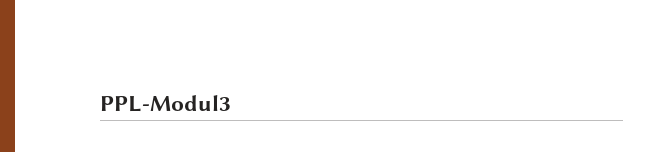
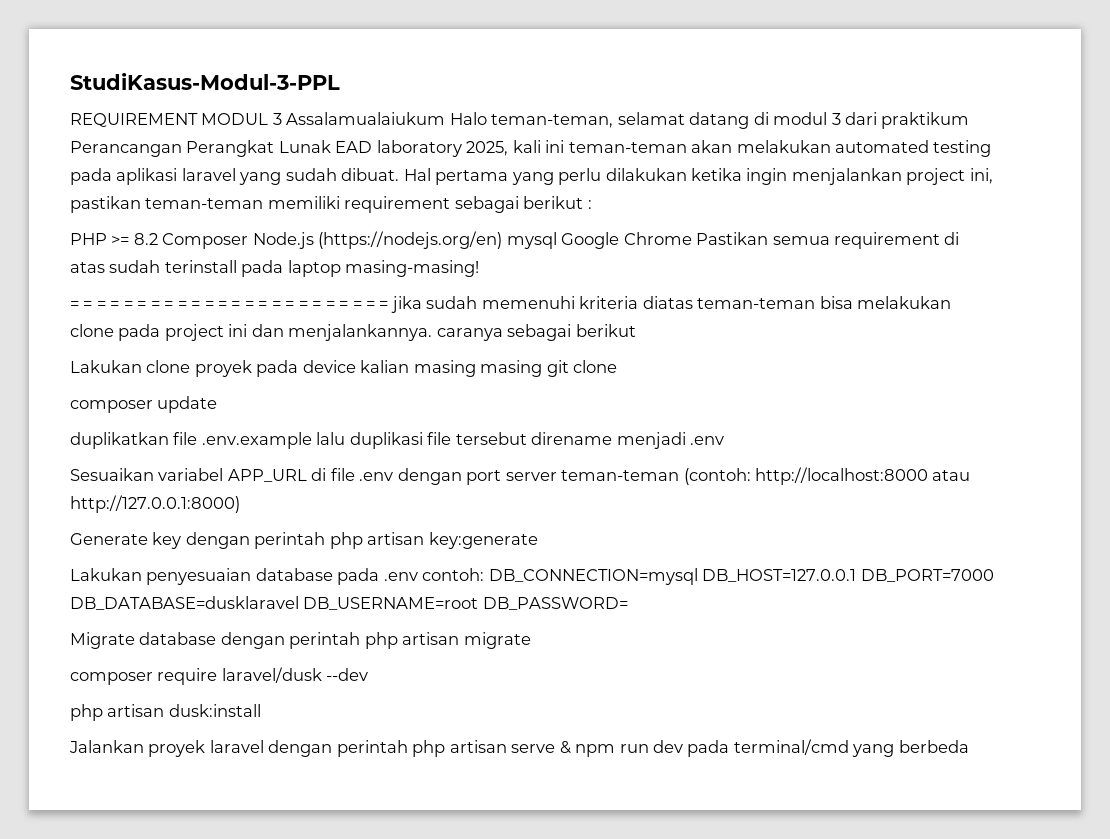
- PPL-Modul3
+ StudiKasus-Modul-3-PPL
+ REQUIREMENT MODUL 3 Assalamualaiukum Halo teman-teman, selamat datang di modul 3 dari praktikum Perancangan Perangkat Lunak EAD laboratory 2025, kali ini teman-teman akan melakukan automated testing pada aplikasi laravel yang sudah dibuat. Hal pertama yang perlu dilakukan ketika ingin menjalankan project ini, pastikan teman-teman memiliki requirement sebagai berikut :
+ PHP >= 8.2 Composer Node.js (https://nodejs.org/en) mysql Google Chrome Pastikan semua requirement di atas sudah terinstall pada laptop masing-masing!
+ = = = = = = = = = = = = = = = = = = = = = = = = jika sudah memenuhi kriteria diatas teman-teman bisa melakukan clone pada project ini dan menjalankannya. caranya sebagai berikut
+ Lakukan clone proyek pada device kalian masing masing git clone
+ composer update
+ duplikatkan file .env.example lalu duplikasi file tersebut direname menjadi .env
+ Sesuaikan variabel APP_URL di file .env dengan port server teman-teman (contoh: http://localhost:8000 atau http://127.0.0.1:8000)
+ Generate key dengan perintah php artisan key:generate
+ Lakukan penyesuaian database pada .env contoh: DB_CONNECTION=mysql DB_HOST=127.0.0.1 DB_PORT=7000 DB_DATABASE=dusklaravel DB_USERNAME=root DB_PASSWORD=
+ Migrate database dengan perintah php artisan migrate
+ composer require laravel/dusk --dev
+ php artisan dusk:install
+ Jalankan proyek laravel dengan perintah php artisan serve & npm run dev pada terminal/cmd yang berbeda

